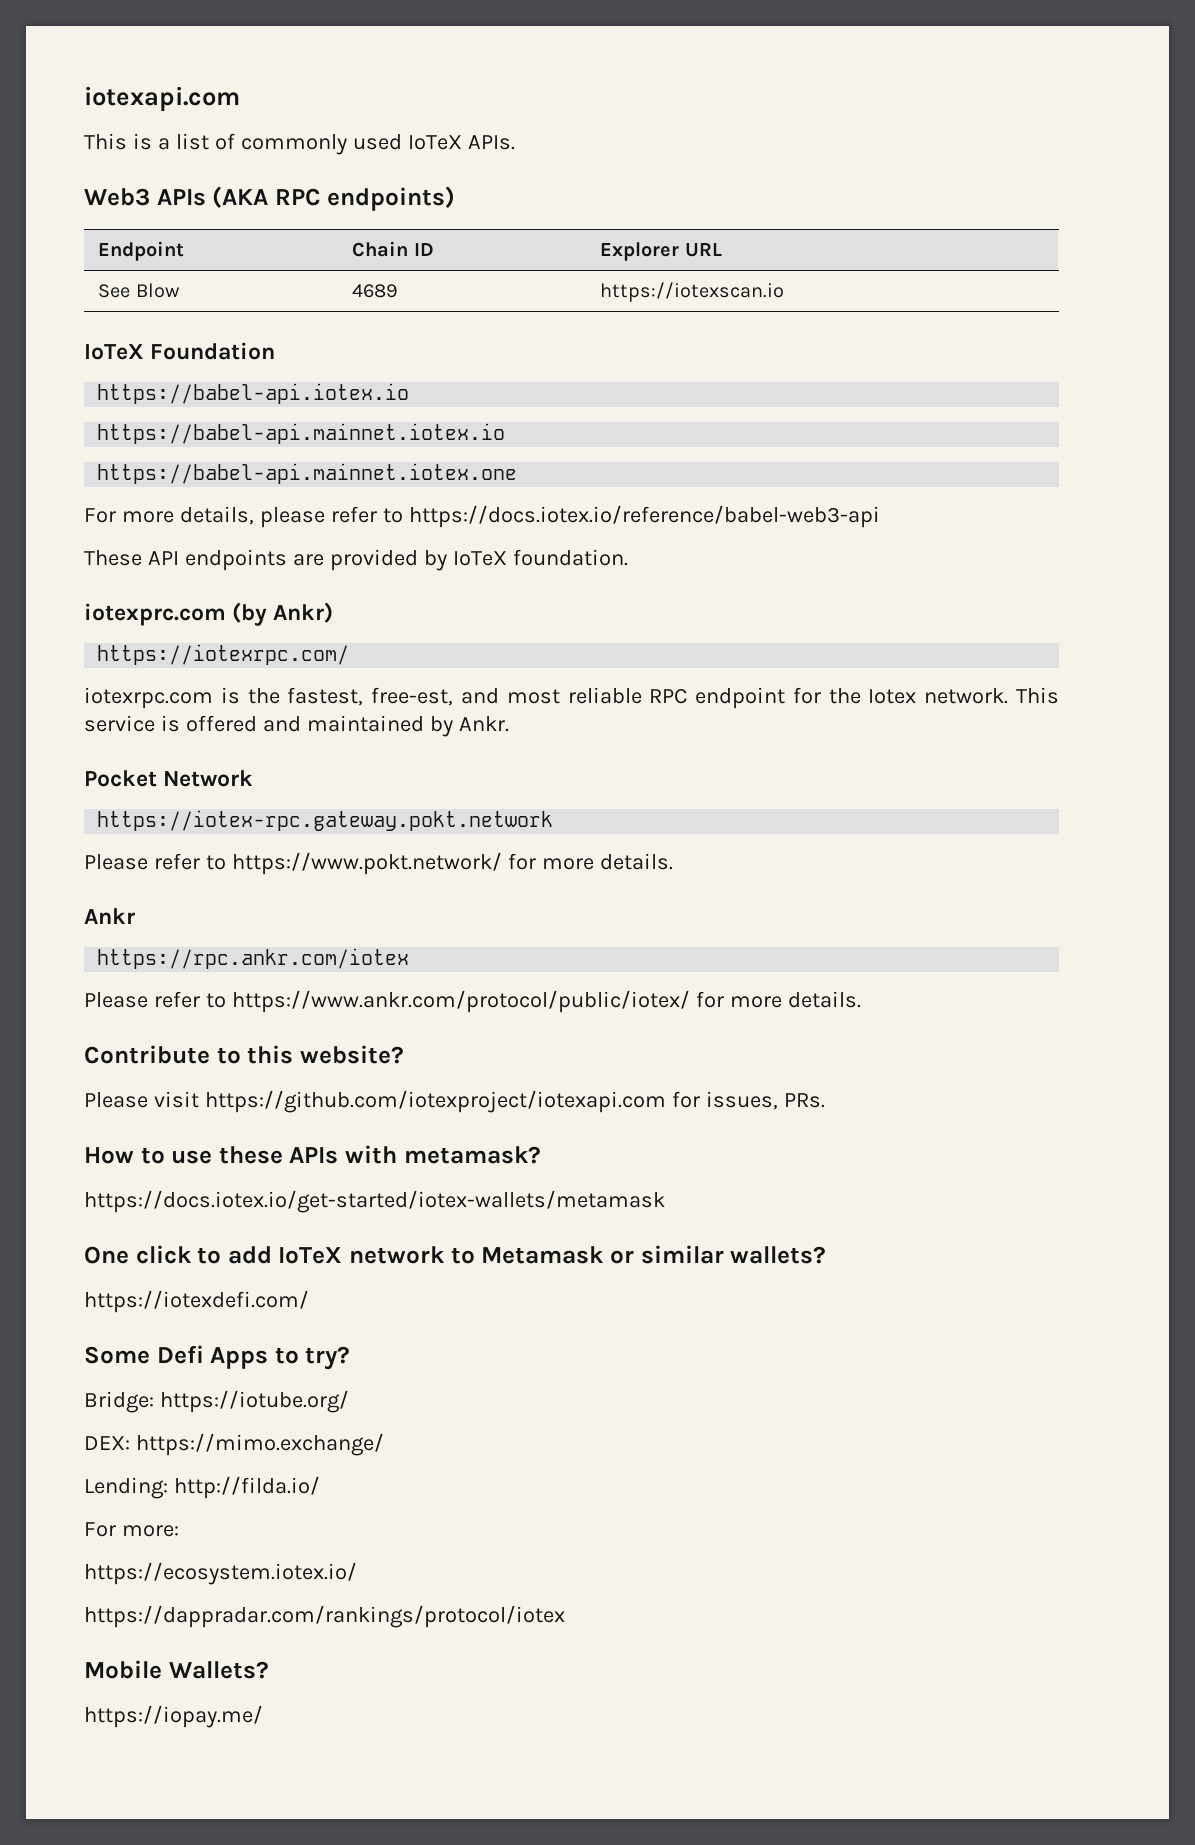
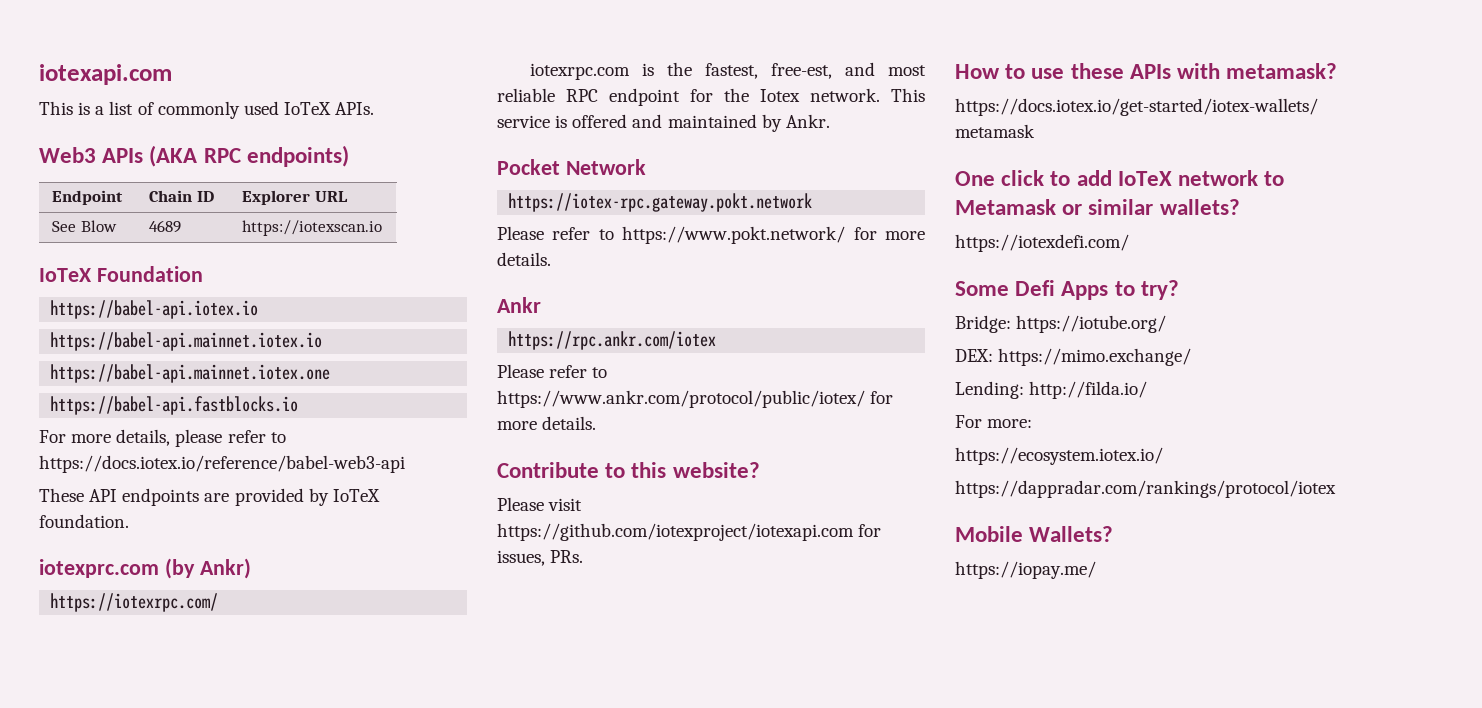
+ https://babel-api.fastblocks.io

